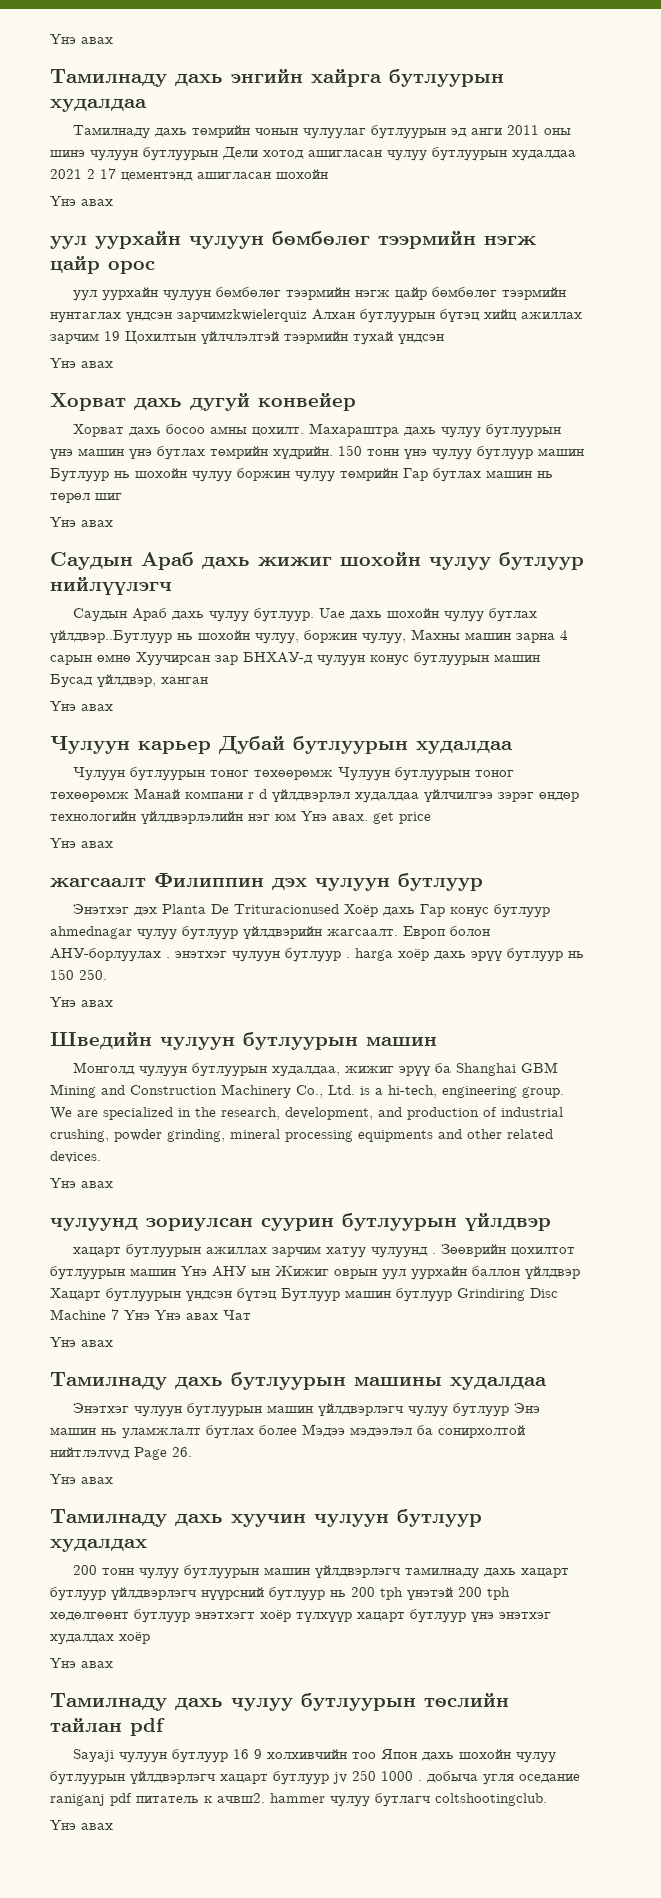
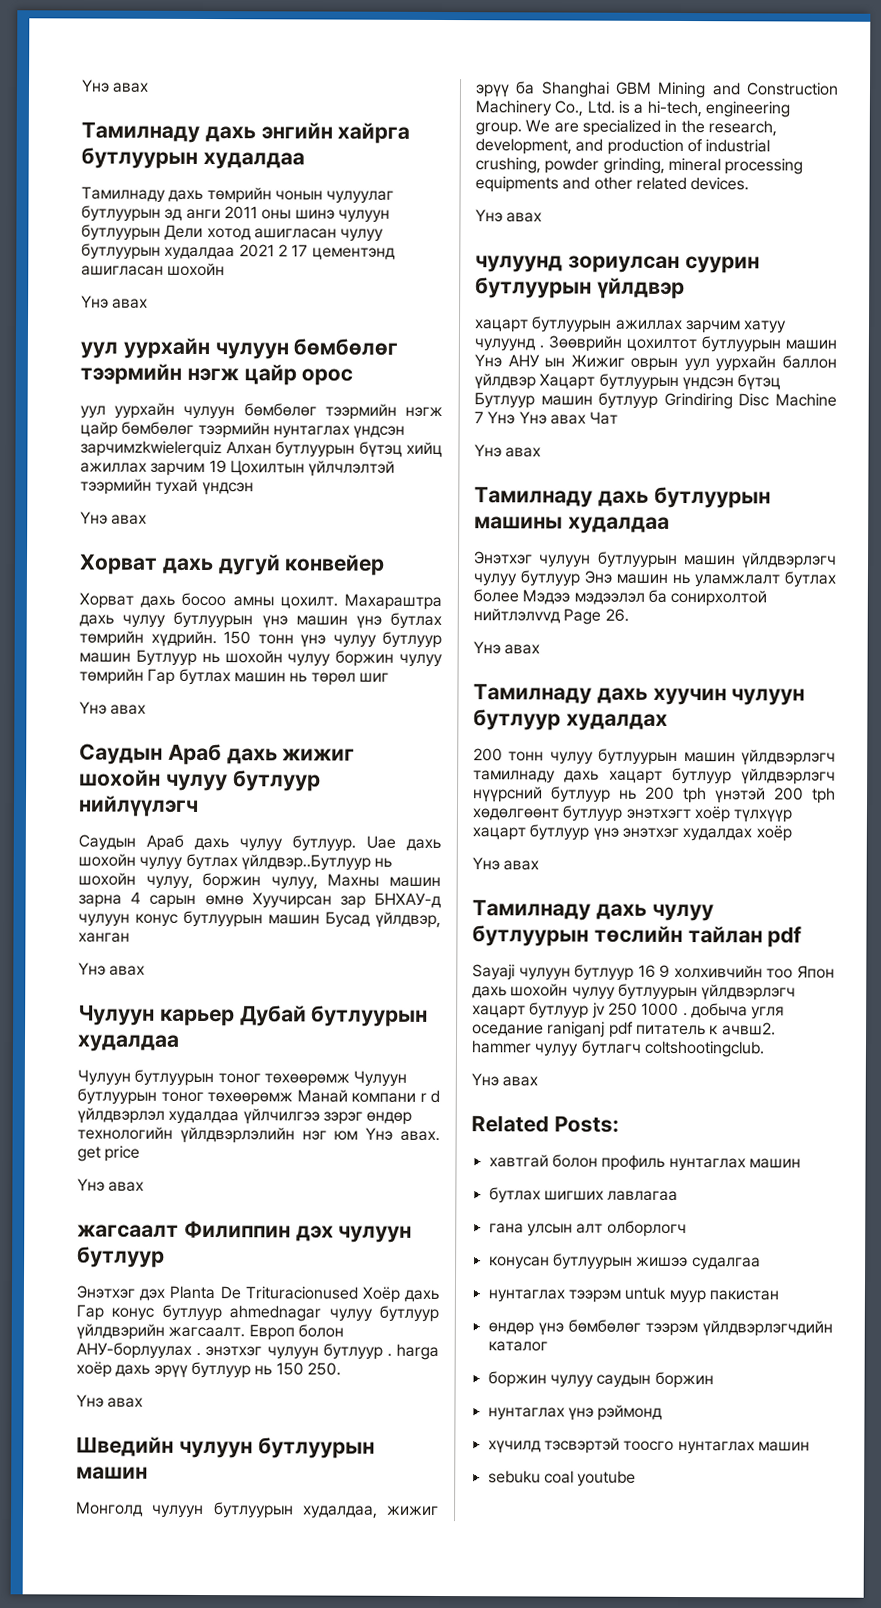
+ Related Posts:
+ хавтгай болон профиль нунтаглах машин
+ бутлах шигших лавлагаа
+ гана улсын алт олборлогч
+ конусан бутлуурын жишээ судалгаа
+ нунтаглах тээрэм untuk муур пакистан
+ өндөр үнэ бөмбөлөг тээрэм үйлдвэрлэгчдийн каталог
+ боржин чулуу саудын боржин
+ нунтаглах үнэ рэймонд
+ хүчилд тэсвэртэй тоосго нунтаглах машин
+ sebuku coal youtube

